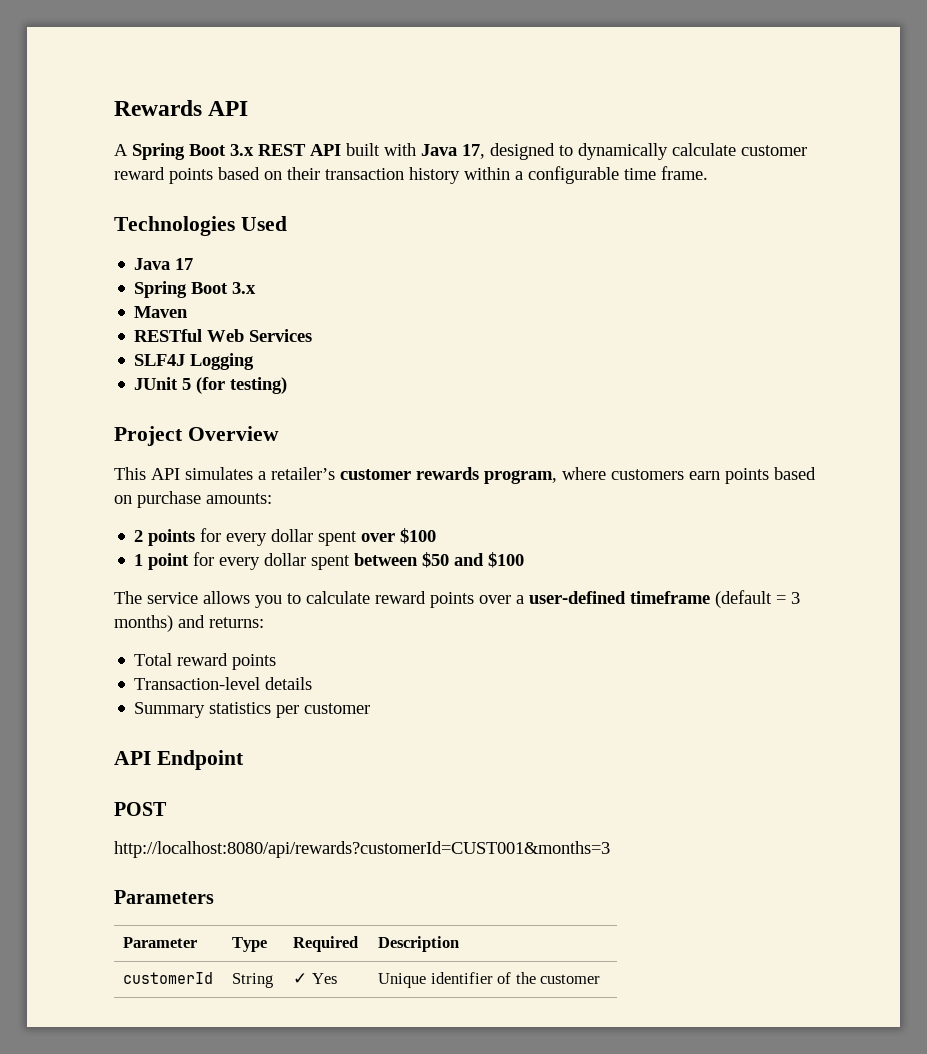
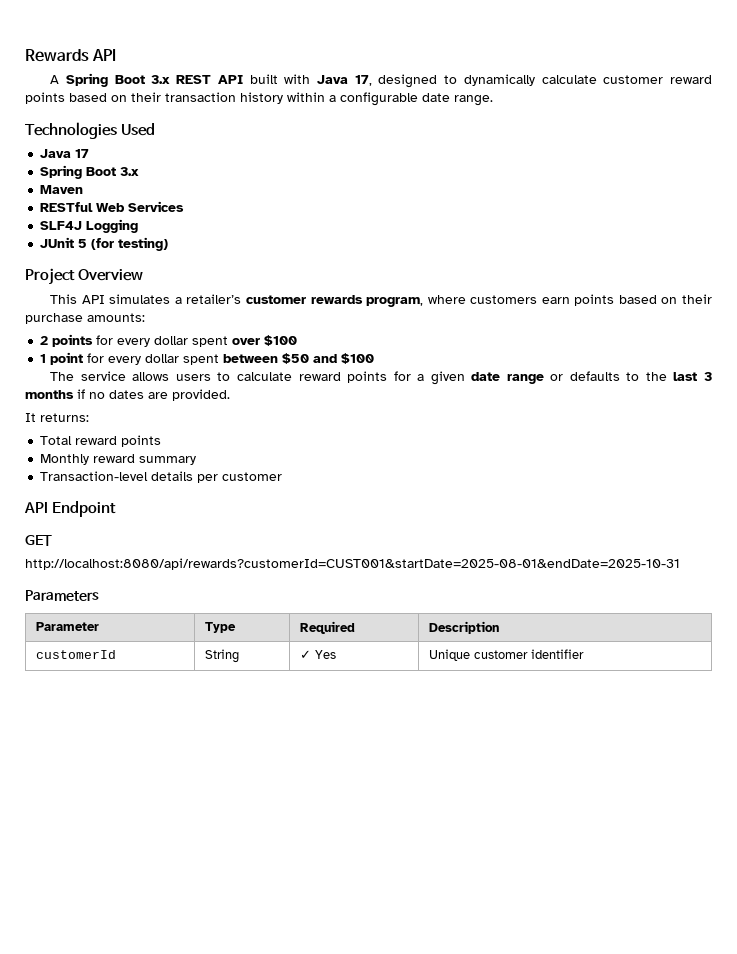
- A Spring Boot 3.x REST API built with Java 17, designed to dynamically calculate customer reward points based on their transaction history within a configurable time frame.
+ A Spring Boot 3.x REST API built with Java 17, designed to dynamically calculate customer reward points based on their transaction history within a configurable date range.
- This API simulates a retailer’s customer rewards program, where customers earn points based on purchase amounts:
+ This API simulates a retailer’s customer rewards program, where customers earn points based on their purchase amounts:
- The service allows you to calculate reward points over a user-defined timeframe (default = 3 months) and returns:
+ The service allows users to calculate reward points for a given date range or defaults to the last 3 months if no dates are provided.
+ It returns:
+ Monthly reward summary
- Transaction-level details
- Summary statistics per customer
+ Transaction-level details per customer
- POST
- http://localhost:8080/api/rewards?customerId=CUST001&months=3
+ GET
+ http://localhost:8080/api/rewards?customerId=CUST001&startDate=2025-08-01&endDate=2025-10-31
- customerId | String | ✓ Yes | Unique identifier of the customer
+ customerId | String | ✓ Yes | Unique customer identifier

